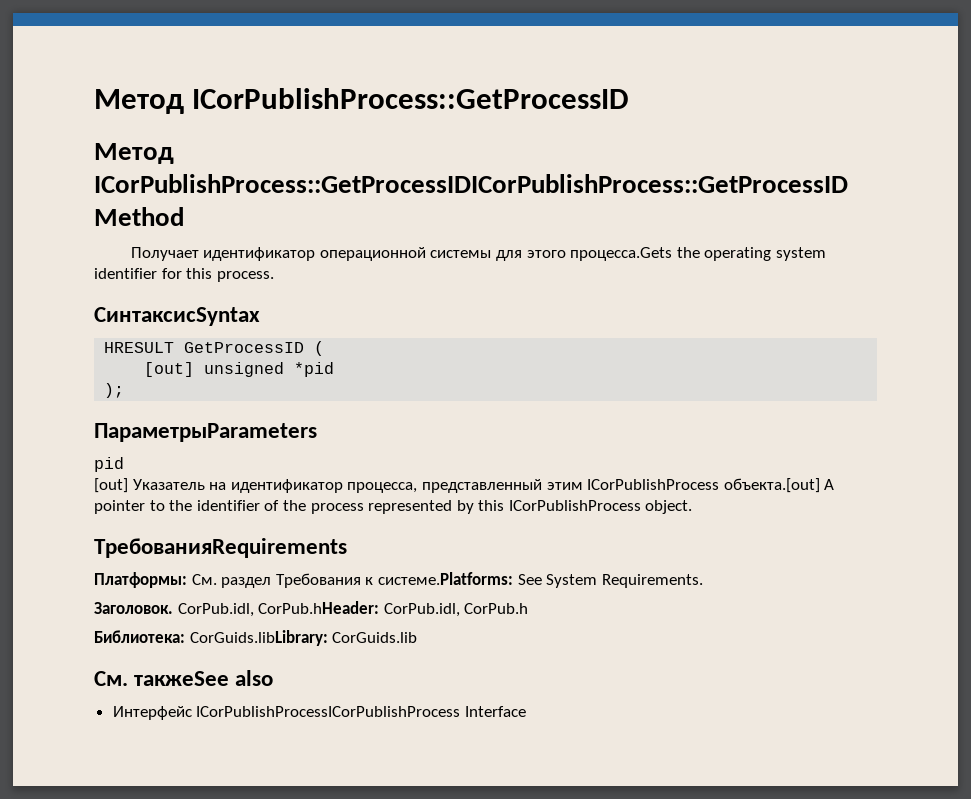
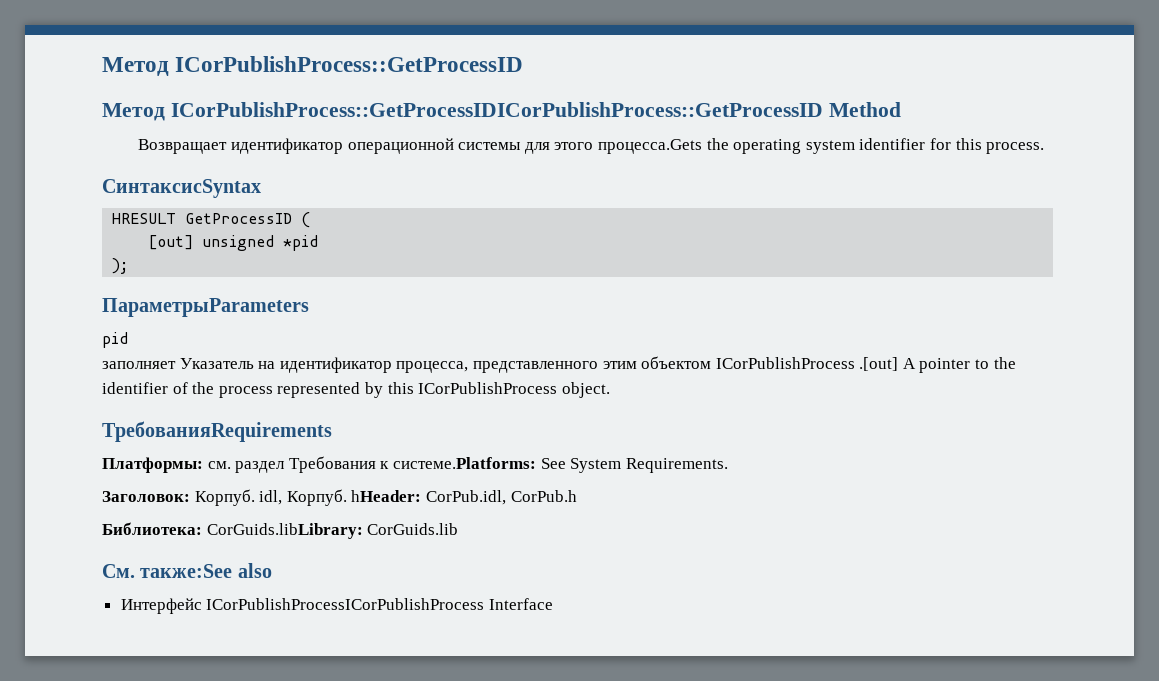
- Получает идентификатор операционной системы для этого процесса.Gets the operating system identifier for this process.
+ Возвращает идентификатор операционной системы для этого процесса.Gets the operating system identifier for this process.
- [out] Указатель на идентификатор процесса, представленный этим ICorPublishProcess объекта.[out] A pointer to the identifier of the process represented by this ICorPublishProcess object.
+ заполняет Указатель на идентификатор процесса, представленного этим объектом ICorPublishProcess .[out] A pointer to the identifier of the process represented by this ICorPublishProcess object.
- Платформы: См. раздел Требования к системе.Platforms: See System Requirements.
+ Платформы: см. раздел Требования к системе.Platforms: See System Requirements.
- Заголовок. CorPub.idl, CorPub.hHeader: CorPub.idl, CorPub.h
+ Заголовок: Корпуб. idl, Корпуб. hHeader: CorPub.idl, CorPub.h
- См. такжеSee also
+ См. также:See also

